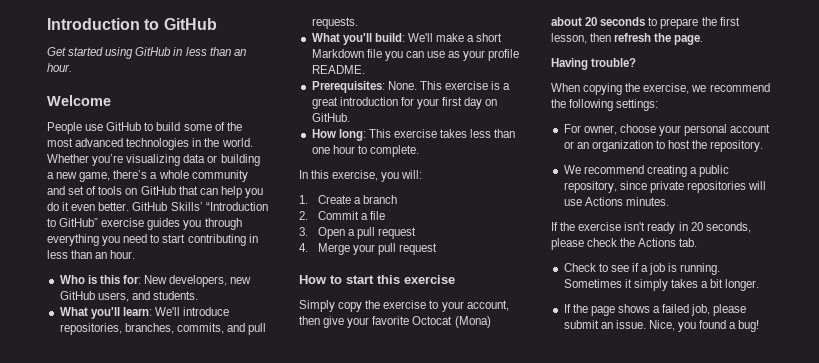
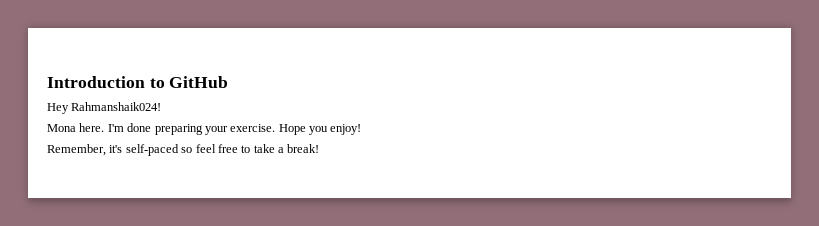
- Get started using GitHub in less than an hour.
- Welcome
- People use GitHub to build some of the most advanced technologies in the world. Whether you’re visualizing data or building a new game, there’s a whole community and set of tools on GitHub that can help you do it even better. GitHub Skills’ “Introduction to GitHub” exercise guides you through everything you need to start contributing in less than an hour.
- Who is this for: New developers, new GitHub users, and students.
- What you'll learn: We'll introduce repositories, branches, commits, and pull requests.
- What you'll build: We'll make a short Markdown file you can use as your profile README.
- Prerequisites: None. This exercise is a great introduction for your first day on GitHub.
- How long: This exercise takes less than one hour to complete.
- In this exercise, you will:
- 1. Create a branch
- 2. Commit a file
- 3. Open a pull request
- 4. Merge your pull request
- How to start this exercise
- Simply copy the exercise to your account, then give your favorite Octocat (Mona) about 20 seconds to prepare the first lesson, then refresh the page.
- Having trouble?
- When copying the exercise, we recommend the following settings:
- For owner, choose your personal account or an organization to host the repository.
- We recommend creating a public repository, since private repositories will use Actions minutes.
- If the exercise isn't ready in 20 seconds, please check the Actions tab.
- Check to see if a job is running. Sometimes it simply takes a bit longer.
- If the page shows a failed job, please submit an issue. Nice, you found a bug!
+ Hey Rahmanshaik024!
+ Mona here. I'm done preparing your exercise. Hope you enjoy!
+ Remember, it's self-paced so feel free to take a break!

